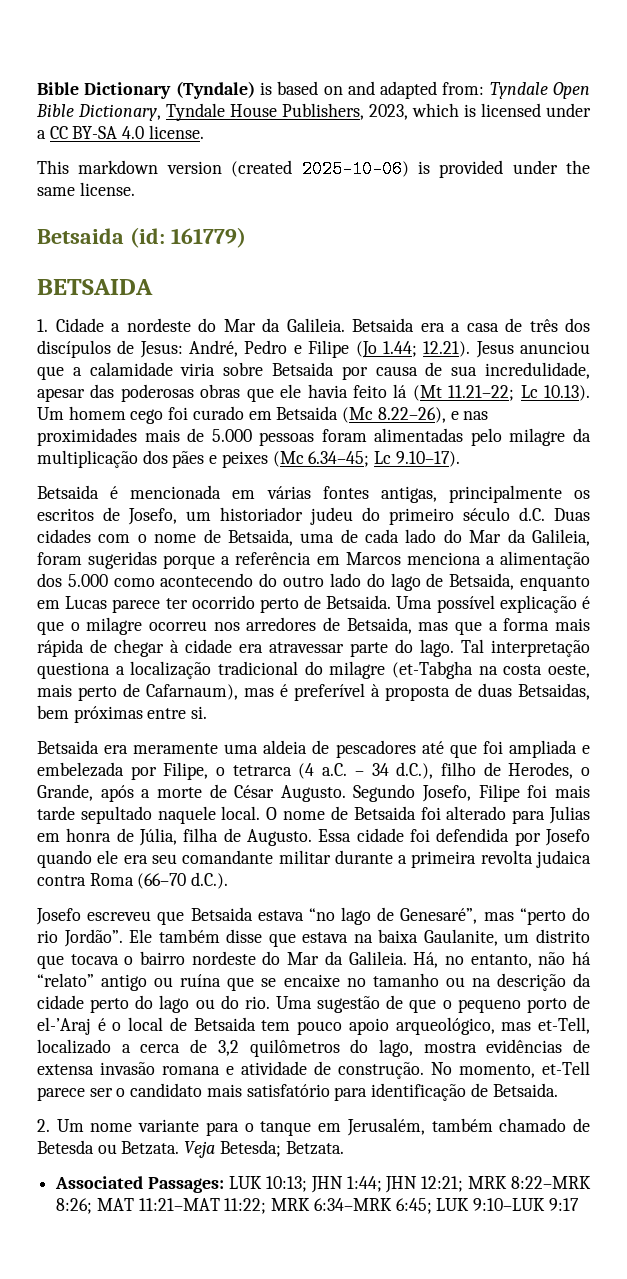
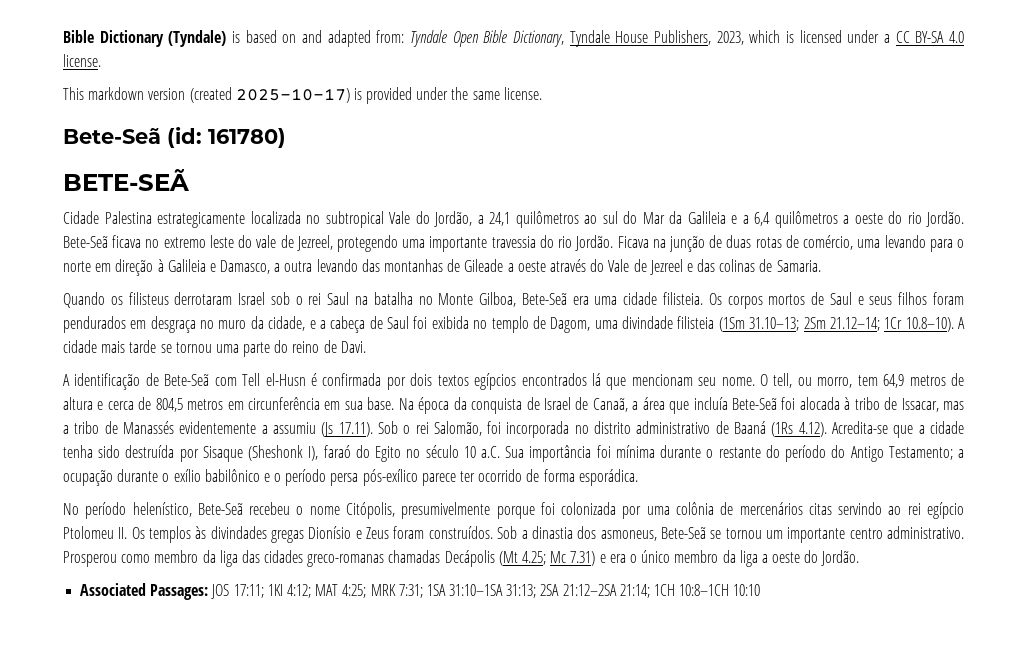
- This markdown version (created 2025-10-06) is provided under the same license.
+ This markdown version (created 2025-10-17) is provided under the same license.
- Betsaida (id: 161779)
- BETSAIDA
- 1. Cidade a nordeste do Mar da Galileia. Betsaida era a casa de três dos discípulos de Jesus: André, Pedro e Filipe (Jo 1.44; 12.21). Jesus anunciou que a calamidade viria sobre Betsaida por causa de sua incredulidade, apesar das poderosas obras que ele havia feito lá (Mt 11.21–22; Lc 10.13). Um homem cego foi curado em Betsaida (Mc 8.22–26), e nas proximidades mais de 5.000 pessoas foram alimentadas pelo milagre da multiplicação dos pães e peixes (Mc 6.34–45; Lc 9.10–17).
- Betsaida é mencionada em várias fontes antigas, principalmente os escritos de Josefo, um historiador judeu do primeiro século d.C. Duas cidades com o nome de Betsaida, uma de cada lado do Mar da Galileia, foram sugeridas porque a referência em Marcos menciona a alimentação dos 5.000 como acontecendo do outro lado do lago de Betsaida, enquanto em Lucas parece ter ocorrido perto de Betsaida. Uma possível explicação é que o milagre ocorreu nos arredores de Betsaida, mas que a forma mais rápida de chegar à cidade era atravessar parte do lago. Tal interpretação questiona a localização tradicional do milagre (et-Tabgha na costa oeste, mais perto de Cafarnaum), mas é preferível à proposta de duas Betsaidas, bem próximas entre si.
- Betsaida era meramente uma aldeia de pescadores até que foi ampliada e embelezada por Filipe, o tetrarca (4 a.C. – 34 d.C.), filho de Herodes, o Grande, após a morte de César Augusto. Segundo Josefo, Filipe foi mais tarde sepultado naquele local. O nome de Betsaida foi alterado para Julias em honra de Júlia, filha de Augusto. Essa cidade foi defendida por Josefo quando ele era seu comandante militar durante a primeira revolta judaica contra Roma (66–70 d.C.).
- Josefo escreveu que Betsaida estava “no lago de Genesaré”, mas “perto do rio Jordão”. Ele também disse que estava na baixa Gaulanite, um distrito que tocava o bairro nordeste do Mar da Galileia. Há, no entanto, não há “relato” antigo ou ruína que se encaixe no tamanho ou na descrição da cidade perto do lago ou do rio. Uma sugestão de que o pequeno porto de el-’Araj é o local de Betsaida tem pouco apoio arqueológico, mas et-Tell, localizado a cerca de 3,2 quilômetros do lago, mostra evidências de extensa invasão romana e atividade de construção. No momento, et-Tell parece ser o candidato mais satisfatório para identificação de Betsaida.
- 2. Um nome variante para o tanque em Jerusalém, também chamado de Betesda ou Betzata. Veja Betesda; Betzata.
- Associated Passages: LUK 10:13; JHN 1:44; JHN 12:21; MRK 8:22–MRK 8:26; MAT 11:21–MAT 11:22; MRK 6:34–MRK 6:45; LUK 9:10–LUK 9:17
+ Bete-Seã (id: 161780)
+ BETE-SEÃ
+ Cidade Palestina estrategicamente localizada no subtropical Vale do Jordão, a 24,1 quilômetros ao sul do Mar da Galileia e a 6,4 quilômetros a oeste do rio Jordão. Bete-Seã ficava no extremo leste do vale de Jezreel, protegendo uma importante travessia do rio Jordão. Ficava na junção de duas rotas de comércio, uma levando para o norte em direção à Galileia e Damasco, a outra levando das montanhas de Gileade a oeste através do Vale de Jezreel e das colinas de Samaria.
+ Quando os filisteus derrotaram Israel sob o rei Saul na batalha no Monte Gilboa, Bete-Seã era uma cidade filisteia. Os corpos mortos de Saul e seus filhos foram pendurados em desgraça no muro da cidade, e a cabeça de Saul foi exibida no templo de Dagom, uma divindade filisteia (1Sm 31.10–13; 2Sm 21.12–14; 1Cr 10.8–10). A cidade mais tarde se tornou uma parte do reino de Davi.
+ A identificação de Bete-Seã com Tell el-Husn é confirmada por dois textos egípcios encontrados lá que mencionam seu nome. O tell, ou morro, tem 64,9 metros de altura e cerca de 804,5 metros em circunferência em sua base. Na época da conquista de Israel de Canaã, a área que incluía Bete-Seã foi alocada à tribo de Issacar, mas a tribo de Manassés evidentemente a assumiu (Js 17.11). Sob o rei Salomão, foi incorporada no distrito administrativo de Baaná (1Rs 4.12). Acredita-se que a cidade tenha sido destruída por Sisaque (Sheshonk I), faraó do Egito no século 10 a.C. Sua importância foi mínima durante o restante do período do Antigo Testamento; a ocupação durante o exílio babilônico e o período persa pós-exílico parece ter ocorrido de forma esporádica.
+ No período helenístico, Bete-Seã recebeu o nome Citópolis, presumivelmente porque foi colonizada por uma colônia de mercenários citas servindo ao rei egípcio Ptolomeu II. Os templos às divindades gregas Dionísio e Zeus foram construídos. Sob a dinastia dos asmoneus, Bete-Seã se tornou um importante centro administrativo. Prosperou como membro da liga das cidades greco-romanas chamadas Decápolis (Mt 4.25; Mc 7.31) e era o único membro da liga a oeste do Jordão.
+ Associated Passages: JOS 17:11; 1KI 4:12; MAT 4:25; MRK 7:31; 1SA 31:10–1SA 31:13; 2SA 21:12–2SA 21:14; 1CH 10:8–1CH 10:10

